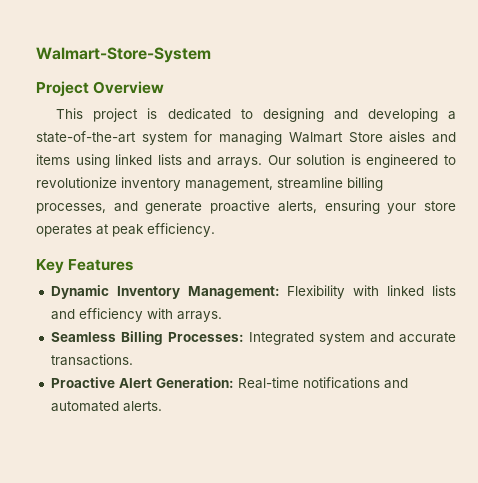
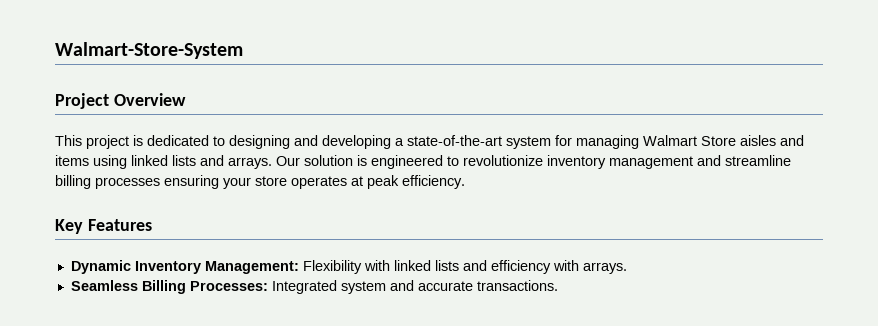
- Our solution is engineered to revolutionize inventory management, streamline billing processes, and generate proactive alerts, ensuring your store operates at peak efficiency.
+ Our solution is engineered to revolutionize inventory management and streamline billing processes ensuring your store operates at peak efficiency.
- Proactive Alert Generation: Real-time notifications and automated alerts.

